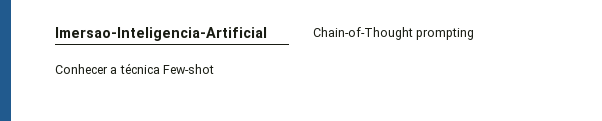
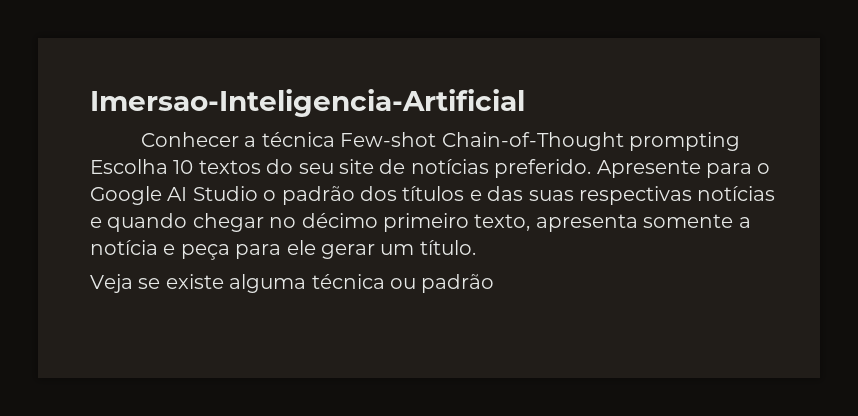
- Conhecer a técnica Few-shot Chain-of-Thought prompting
+ Conhecer a técnica Few-shot Chain-of-Thought prompting Escolha 10 textos do seu site de notícias preferido. Apresente para o Google AI Studio o padrão dos títulos e das suas respectivas notícias e quando chegar no décimo primeiro texto, apresenta somente a notícia e peça para ele gerar um título.
+ Veja se existe alguma técnica ou padrão

